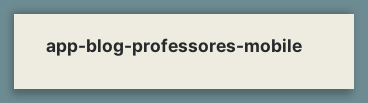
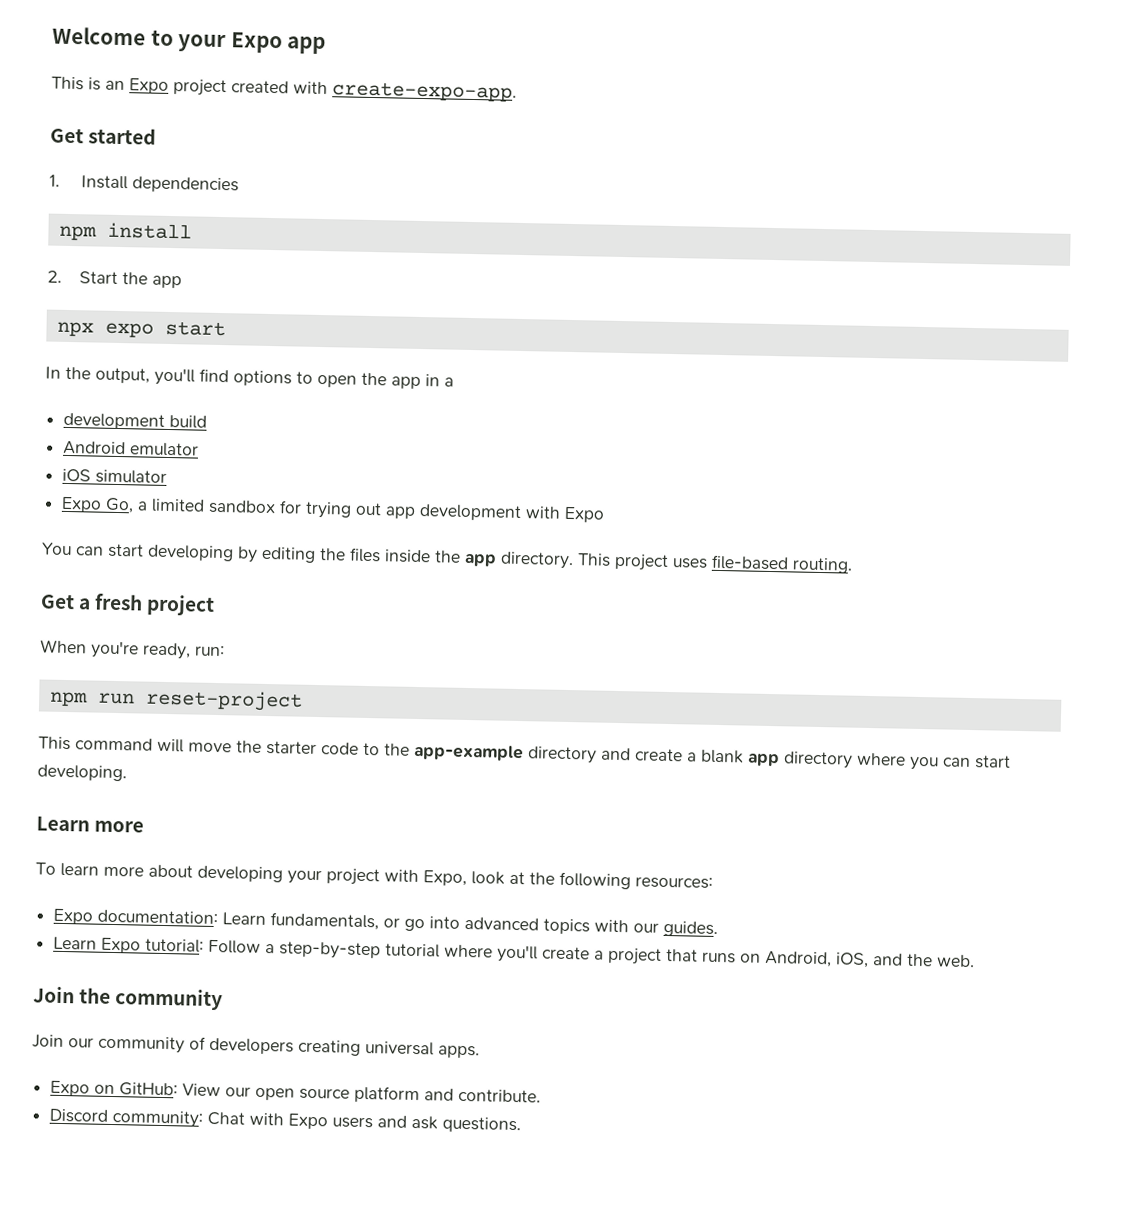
- app-blog-professores-mobile
+ Welcome to your Expo app
+ This is an Expo project created with create-expo-app.
+ Get started
+ 1. Install dependencies
+ npm install
+ 2. Start the app
+ npx expo start
+ In the output, you'll find options to open the app in a
+ development build
+ Android emulator
+ iOS simulator
+ Expo Go, a limited sandbox for trying out app development with Expo
+ You can start developing by editing the files inside the app directory. This project uses file-based routing.
+ Get a fresh project
+ When you're ready, run:
+ npm run reset-project
+ This command will move the starter code to the app-example directory and create a blank app directory where you can start developing.
+ Learn more
+ To learn more about developing your project with Expo, look at the following resources:
+ Expo documentation: Learn fundamentals, or go into advanced topics with our guides.
+ Learn Expo tutorial: Follow a step-by-step tutorial where you'll create a project that runs on Android, iOS, and the web.
+ Join the community
+ Join our community of developers creating universal apps.
+ Expo on GitHub: View our open source platform and contribute.
+ Discord community: Chat with Expo users and ask questions.

